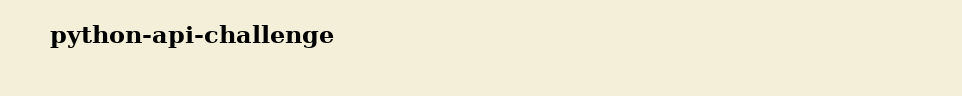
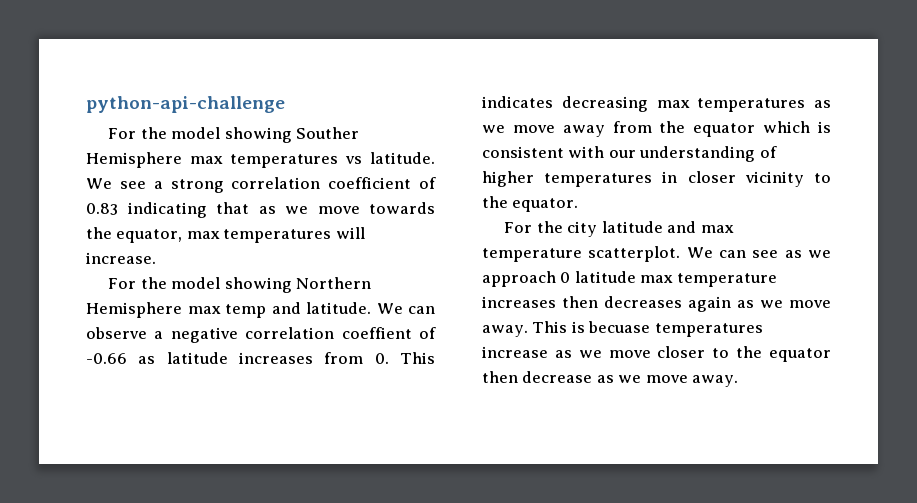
+ For the model showing Souther Hemisphere max temperatures vs latitude. We see a strong correlation coefficient of 0.83 indicating that as we move towards the equator, max temperatures will increase.
+ For the model showing Northern Hemisphere max temp and latitude. We can observe a negative correlation coeffient of -0.66 as latitude increases from 0. This indicates decreasing max temperatures as we move away from the equator which is consistent with our understanding of higher temperatures in closer vicinity to the equator.
+ For the city latitude and max temperature scatterplot. We can see as we approach 0 latitude max temperature increases then decreases again as we move away. This is becuase temperatures increase as we move closer to the equator then decrease as we move away.

